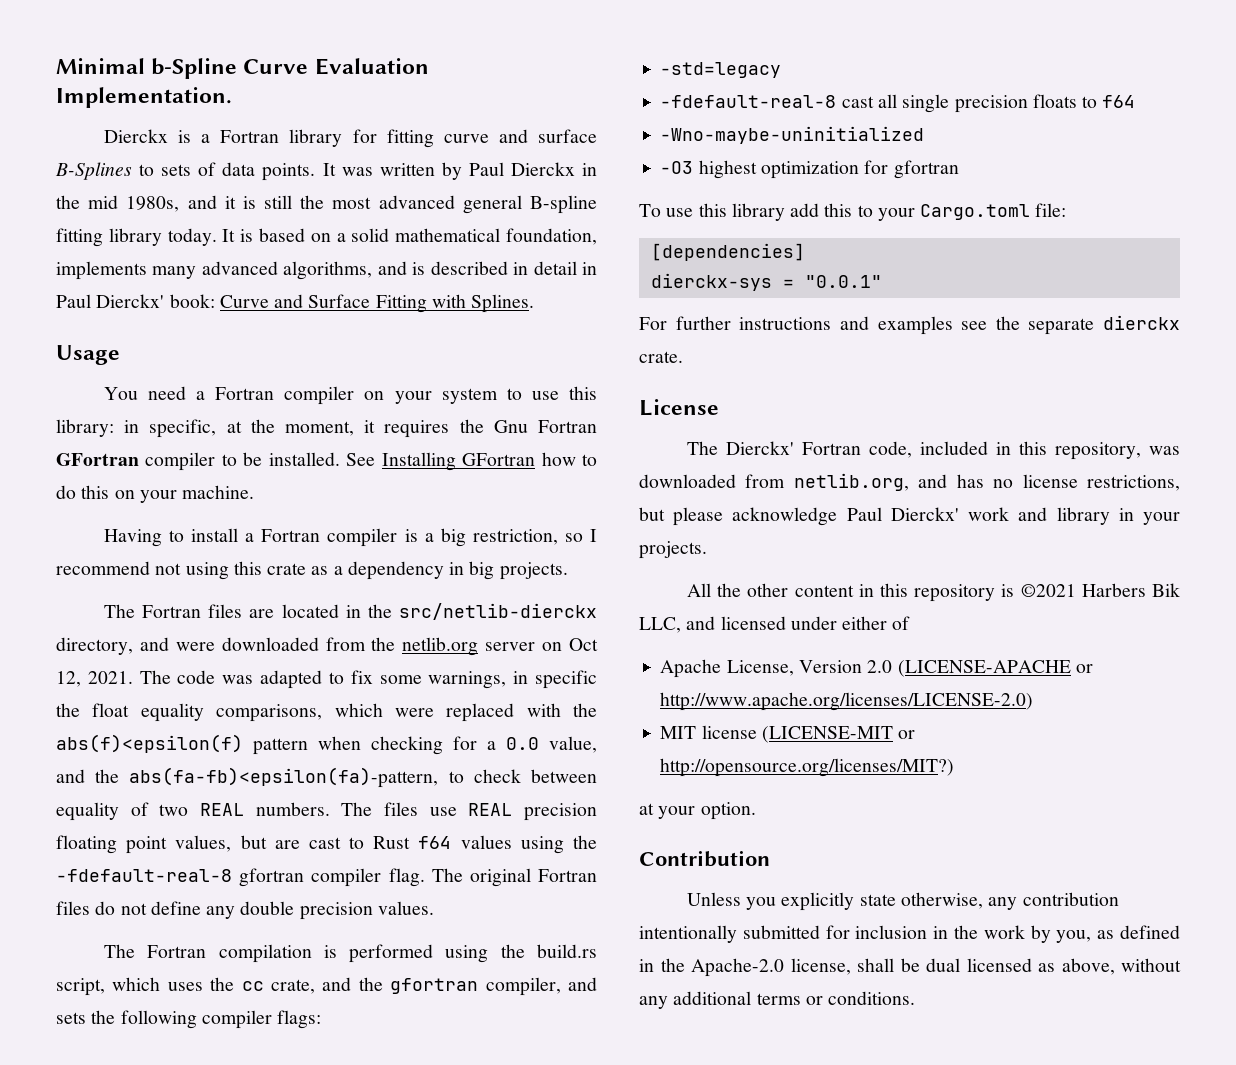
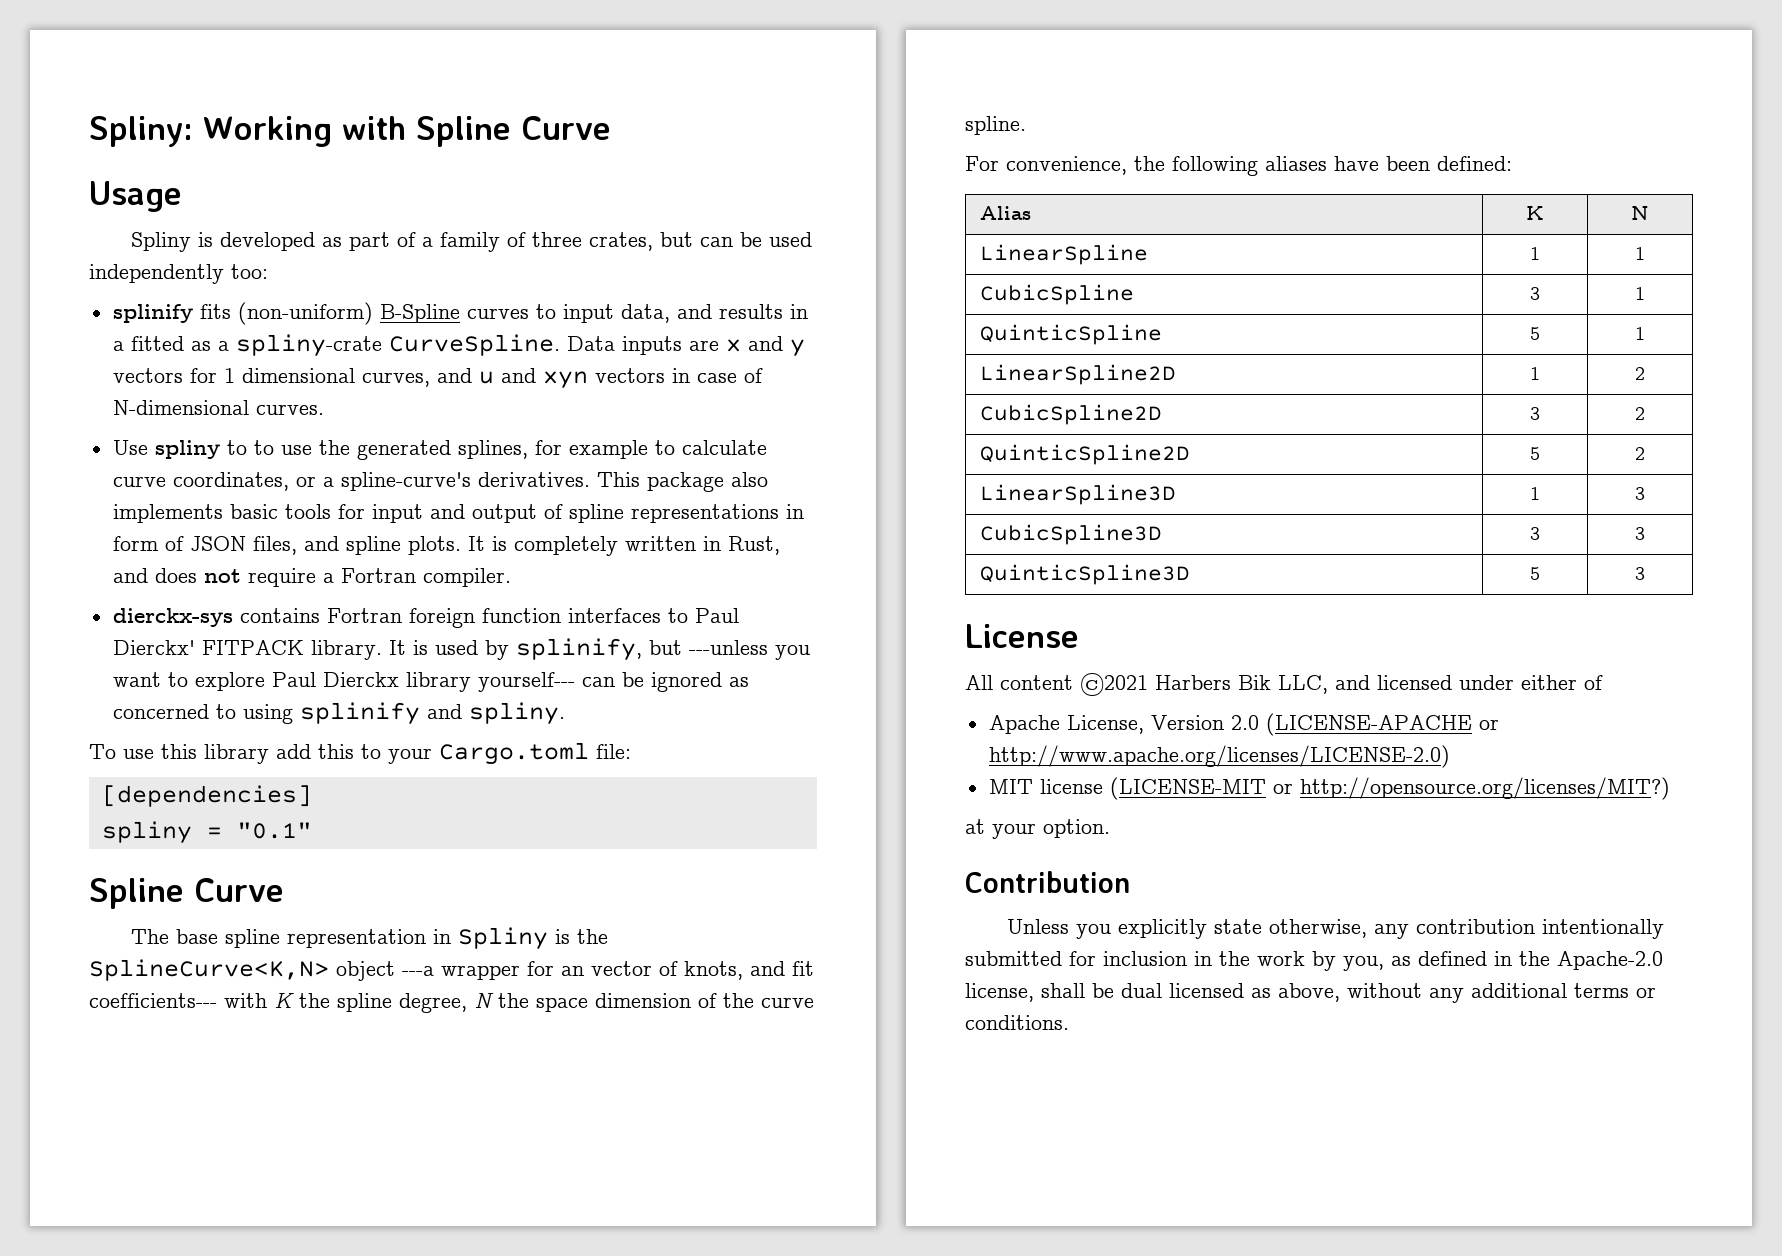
- Minimal b-Spline Curve Evaluation Implementation.
- Dierckx is a Fortran library for fitting curve and surface B-Splines to sets of data points. It was written by Paul Dierckx in the mid 1980s, and it is still the most advanced general B-spline fitting library today. It is based on a solid mathematical foundation, implements many advanced algorithms, and is described in detail in Paul Dierckx' book: Curve and Surface Fitting with Splines.
+ Spliny: Working with Spline Curve
  Usage
- You need a Fortran compiler on your system to use this library: in specific, at the moment, it requires the Gnu Fortran GFortran compiler to be installed. See Installing GFortran how to do this on your machine.
- Having to install a Fortran compiler is a big restriction, so I recommend not using this crate as a dependency in big projects.
- The Fortran files are located in the src/netlib-dierckx directory, and were downloaded from the netlib.org server on Oct 12, 2021. The code was adapted to fix some warnings, in specific the float equality comparisons, which were replaced with the abs(f)<epsilon(f) pattern when checking for a 0.0 value, and the abs(fa-fb)<epsilon(fa)-pattern, to check between equality of two REAL numbers. The files use REAL precision floating point values, but are cast to Rust f64 values using the -fdefault-real-8 gfortran compiler flag. The original Fortran files do not define any double precision values.
- The Fortran compilation is performed using the build.rs script, which uses the cc crate, and the gfortran compiler, and sets the following compiler flags:
- -std=legacy
- -fdefault-real-8 cast all single precision floats to f64
- -Wno-maybe-uninitialized
- -O3 highest optimization for gfortran
+ Spliny is developed as part of a family of three crates, but can be used independently too:
+ splinify fits (non-uniform) B-Spline curves to input data, and results in a fitted as a spliny-crate CurveSpline. Data inputs are x and y vectors for 1 dimensional curves, and u and xyn vectors in case of N-dimensional curves.
+ Use spliny to to use the generated splines, for example to calculate curve coordinates, or a spline-curve's derivatives. This package also implements basic tools for input and output of spline representations in form of JSON files, and spline plots. It is completely written in Rust, and does not require a Fortran compiler.
+ dierckx-sys contains Fortran foreign function interfaces to Paul Dierckx' FITPACK library. It is used by splinify, but ---unless you want to explore Paul Dierckx library yourself--- can be ignored as concerned to using splinify and spliny.
- dierckx-sys = "0.0.1"
- For further instructions and examples see the separate dierckx crate.
+ spliny = "0.1"
+ Spline Curve
+ The base spline representation in Spliny is the SplineCurve<K,N> object ---a wrapper for an vector of knots, and fit coefficients--- with K the spline degree, N the space dimension of the curve spline.
+ For convenience, the following aliases have been defined:
+ Alias | K | N
+ LinearSpline | 1 | 1
+ CubicSpline | 3 | 1
+ QuinticSpline | 5 | 1
+ LinearSpline2D | 1 | 2
+ CubicSpline2D | 3 | 2
+ QuinticSpline2D | 5 | 2
+ LinearSpline3D | 1 | 3
+ CubicSpline3D | 3 | 3
+ QuinticSpline3D | 5 | 3
  License
- The Dierckx' Fortran code, included in this repository, was downloaded from netlib.org, and has no license restrictions, but please acknowledge Paul Dierckx' work and library in your projects.
- All the other content in this repository is ©2021 Harbers Bik LLC, and licensed under either of
+ All content ©2021 Harbers Bik LLC, and licensed under either of

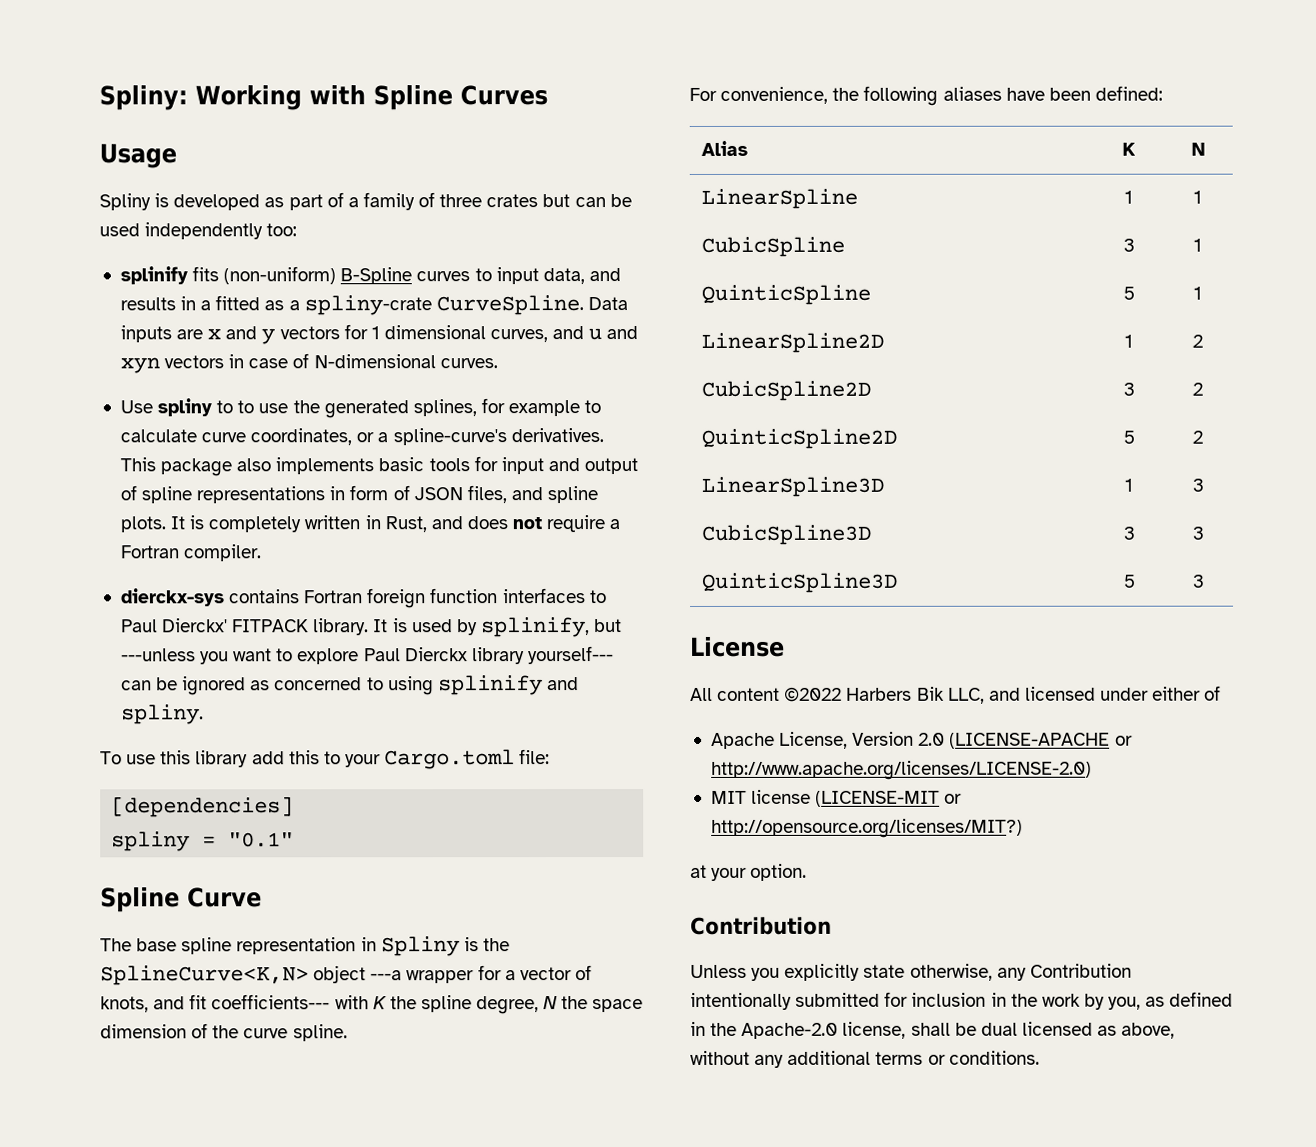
- Spliny: Working with Spline Curve
+ Spliny: Working with Spline Curves
- Spliny is developed as part of a family of three crates, but can be used independently too:
+ Spliny is developed as part of a family of three crates but can be used independently too:
- The base spline representation in Spliny is the SplineCurve<K,N> object ---a wrapper for an vector of knots, and fit coefficients--- with K the spline degree, N the space dimension of the curve spline.
+ The base spline representation in Spliny is the SplineCurve<K,N> object ---a wrapper for a vector of knots, and fit coefficients--- with K the spline degree, N the space dimension of the curve spline.
- All content ©2021 Harbers Bik LLC, and licensed under either of
+ All content ©2022 Harbers Bik LLC, and licensed under either of
- Unless you explicitly state otherwise, any contribution intentionally submitted for inclusion in the work by you, as defined in the Apache-2.0 license, shall be dual licensed as above, without any additional terms or conditions.
+ Unless you explicitly state otherwise, any Contribution intentionally submitted for inclusion in the work by you, as defined in the Apache-2.0 license, shall be dual licensed as above, without any additional terms or conditions.

